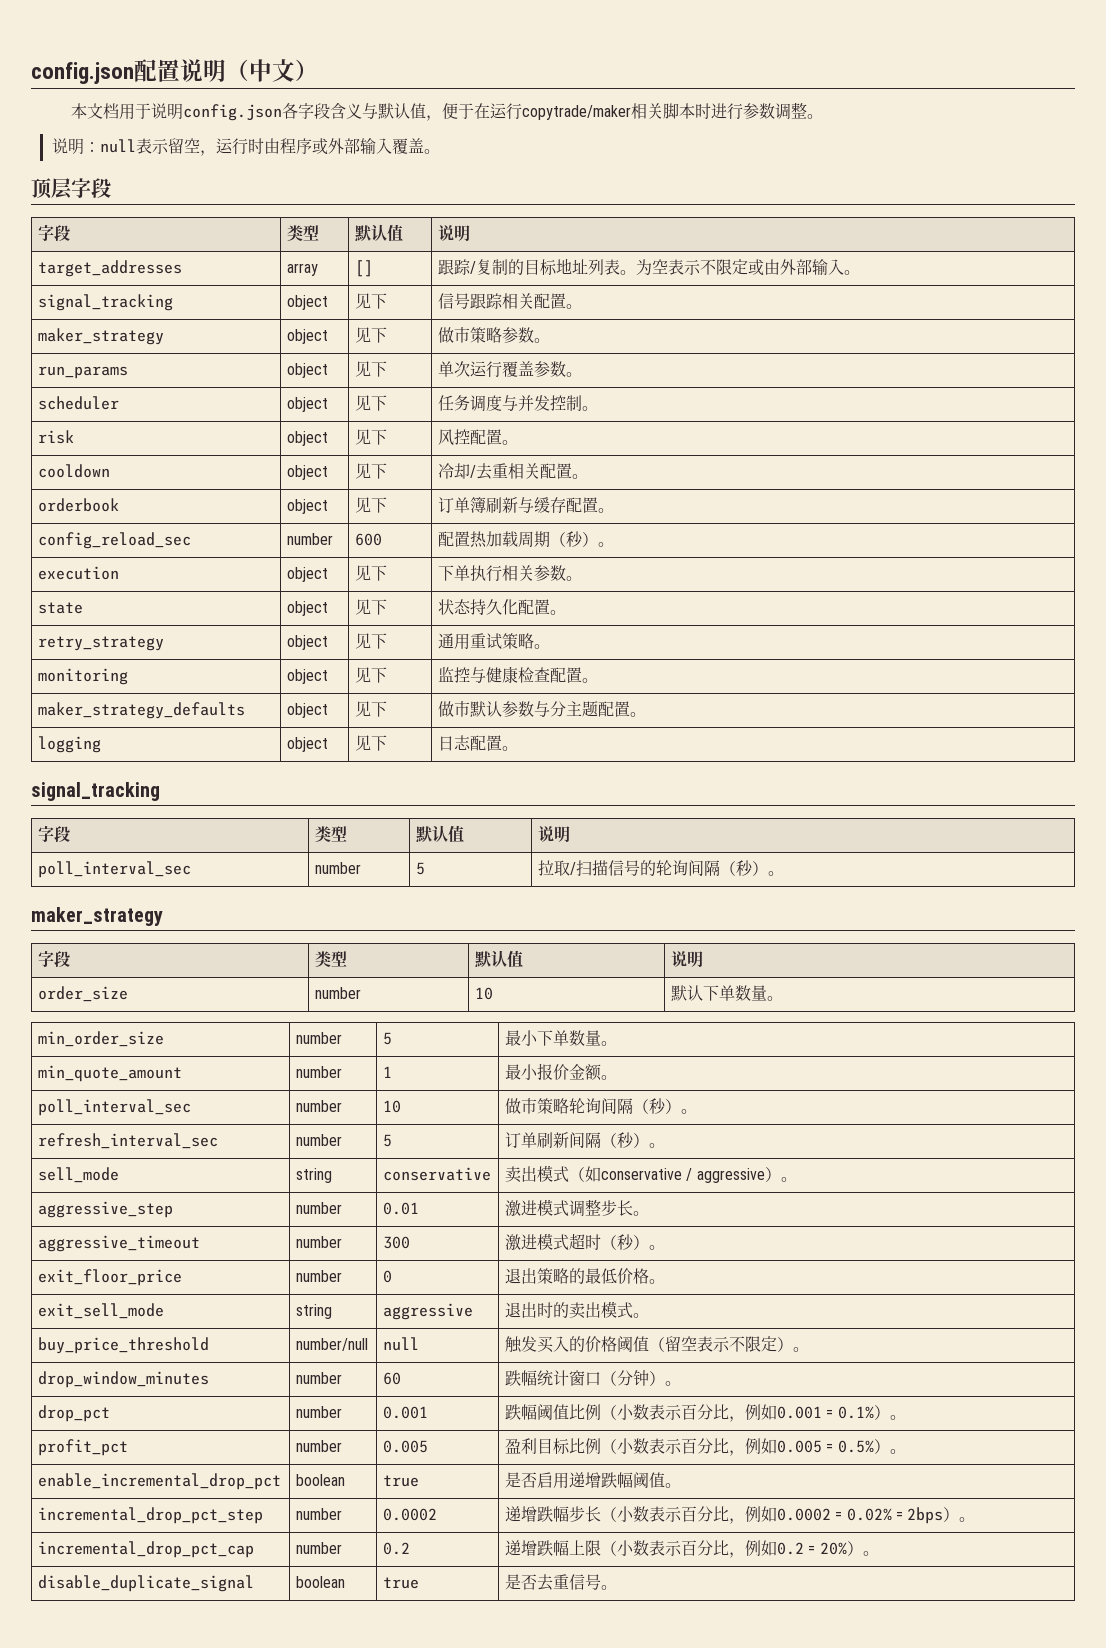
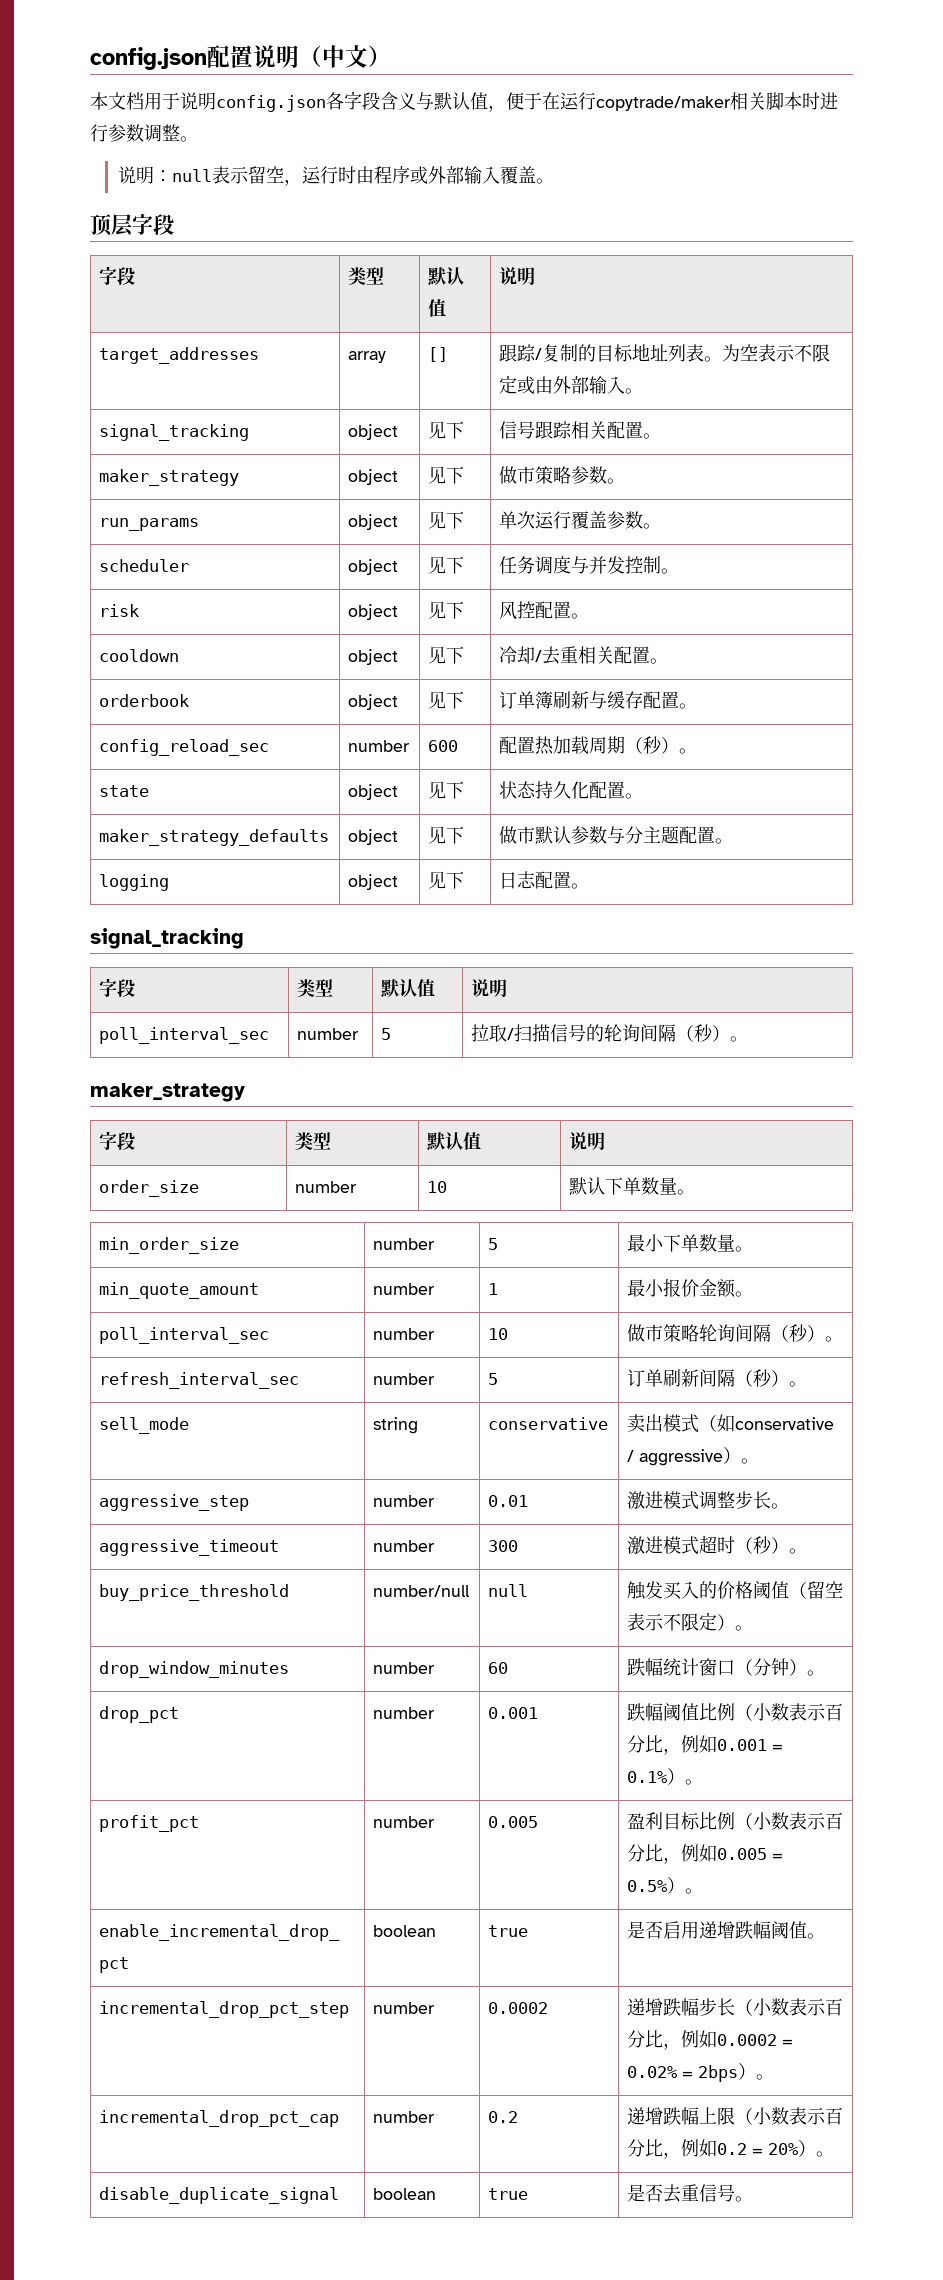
- execution | object | 见下 | 下单执行相关参数。
- retry_strategy | object | 见下 | 通用重试策略。
- monitoring | object | 见下 | 监控与健康检查配置。
- exit_floor_price | number | 0 | 退出策略的最低价格。
- exit_sell_mode | string | aggressive | 退出时的卖出模式。

